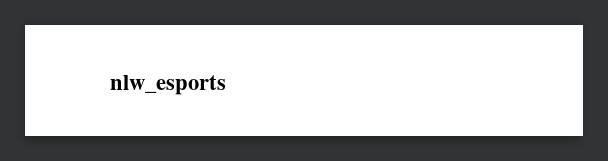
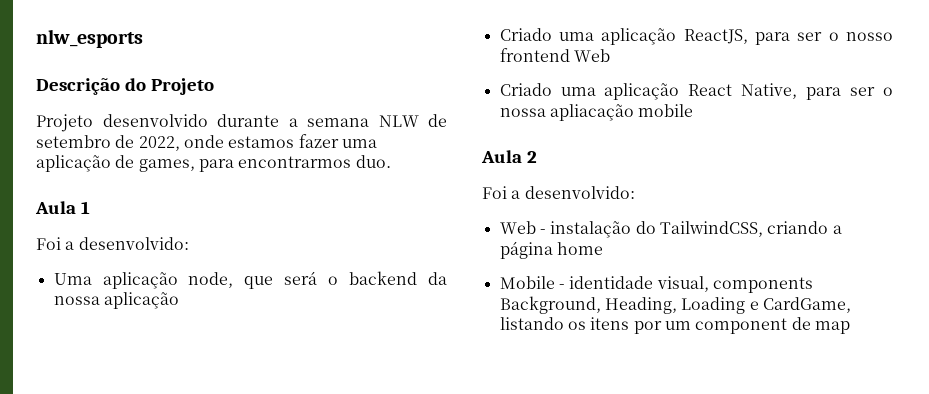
+ Descrição do Projeto
+ Projeto desenvolvido durante a semana NLW de setembro de 2022, onde estamos fazer uma aplicação de games, para encontrarmos duo.
+ Aula 1
+ Foi a desenvolvido:
+ Uma aplicação node, que será o backend da nossa aplicação
+ Criado uma aplicação ReactJS, para ser o nosso frontend Web
+ Criado uma aplicação React Native, para ser o nossa apliacação mobile
+ Aula 2
+ Foi a desenvolvido:
+ Web - instalação do TailwindCSS, criando a página home
+ Mobile - identidade visual, components Background, Heading, Loading e CardGame, listando os itens por um component de map

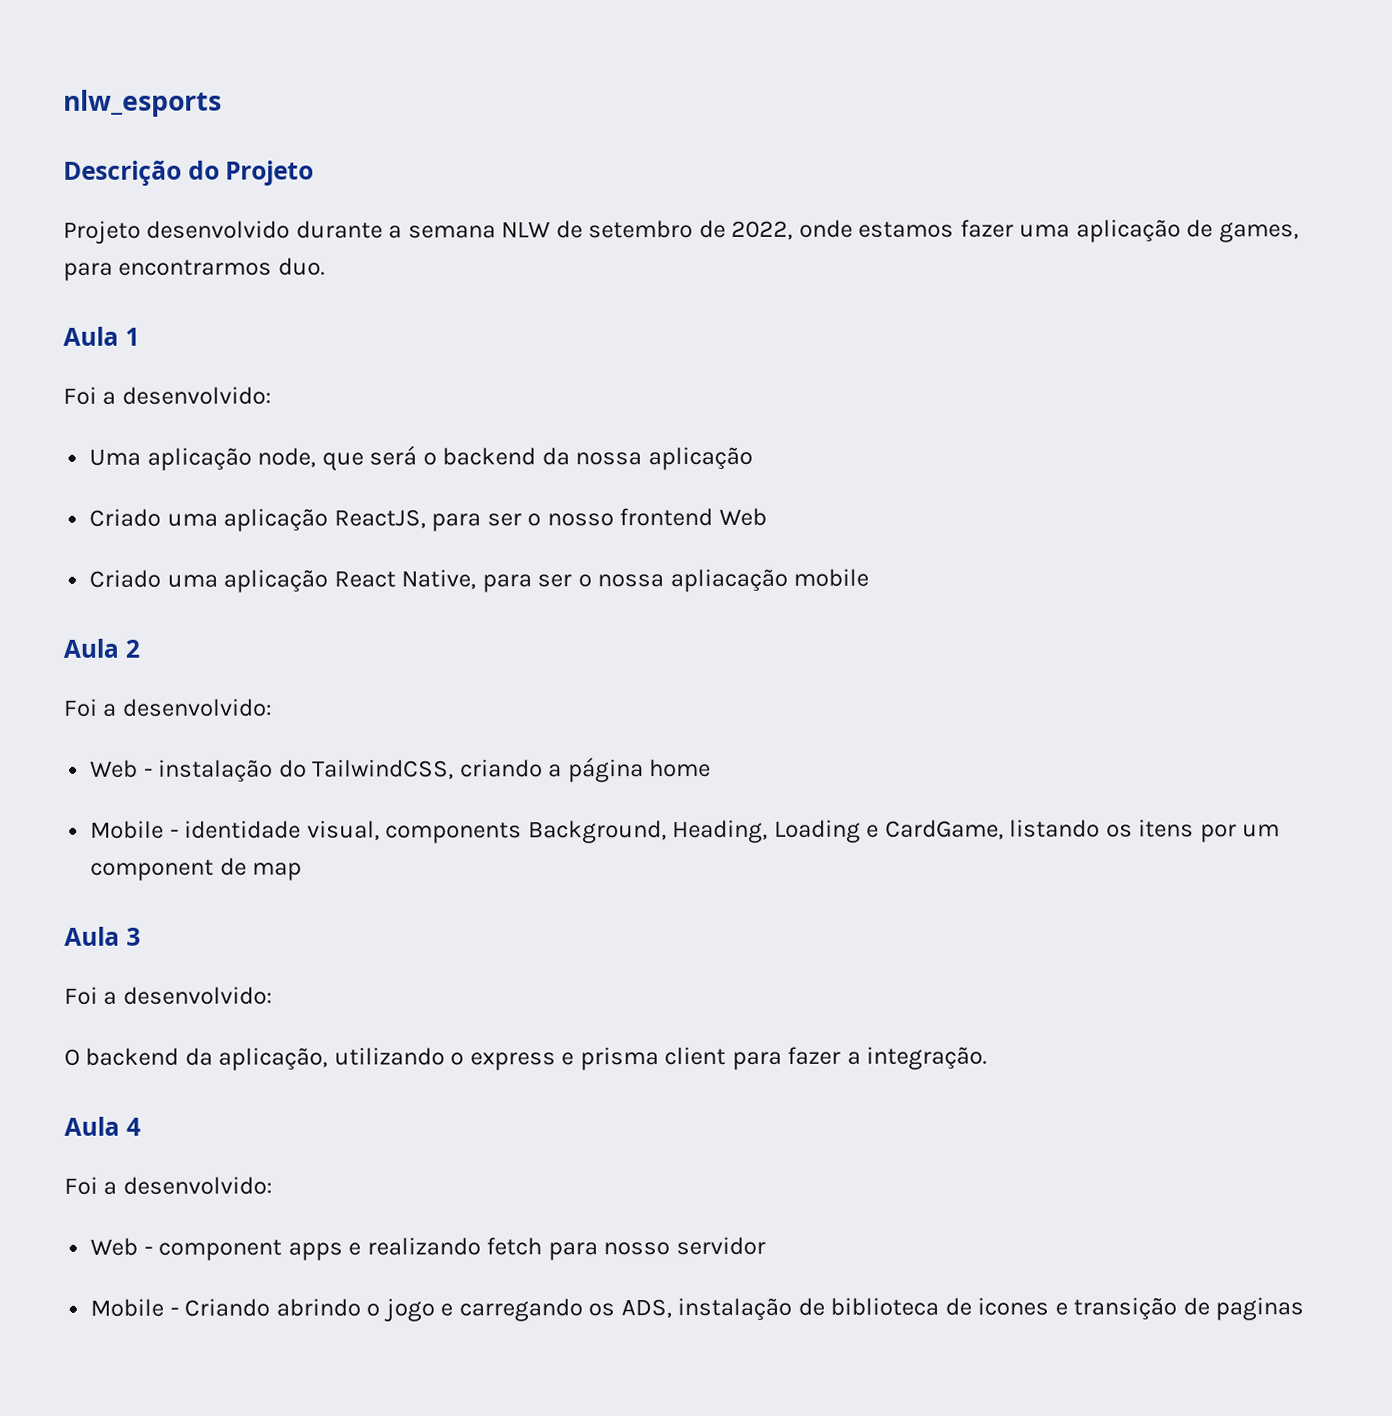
+ Aula 3
+ Foi a desenvolvido:
+ O backend da aplicação, utilizando o express e prisma client para fazer a integração.
+ Aula 4
+ Foi a desenvolvido:
+ Web - component apps e realizando fetch para nosso servidor
+ Mobile - Criando abrindo o jogo e carregando os ADS, instalação de biblioteca de icones e transição de paginas

